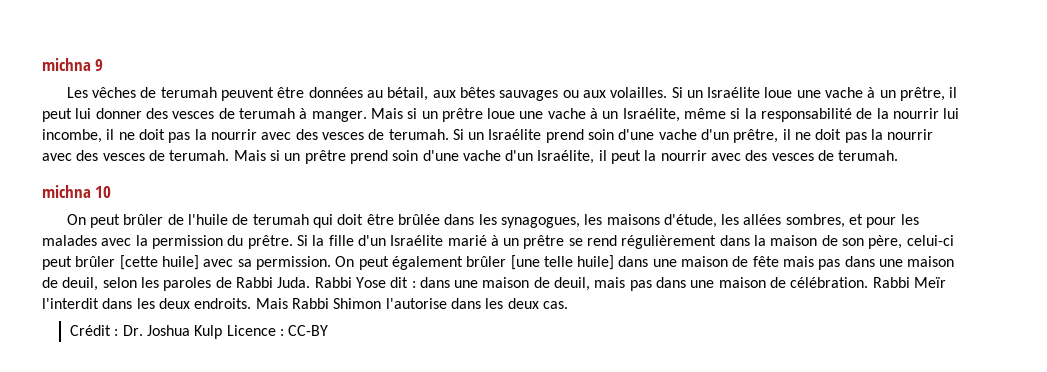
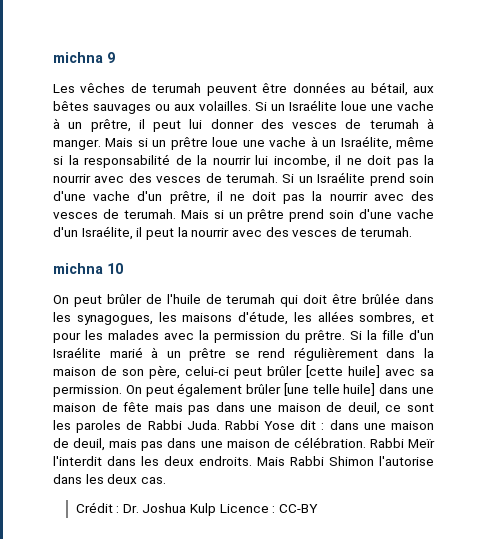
- On peut également brûler [une telle huile] dans une maison de fête mais pas dans une maison de deuil, selon les paroles de Rabbi Juda.
+ On peut également brûler [une telle huile] dans une maison de fête mais pas dans une maison de deuil, ce sont les paroles de Rabbi Juda.

